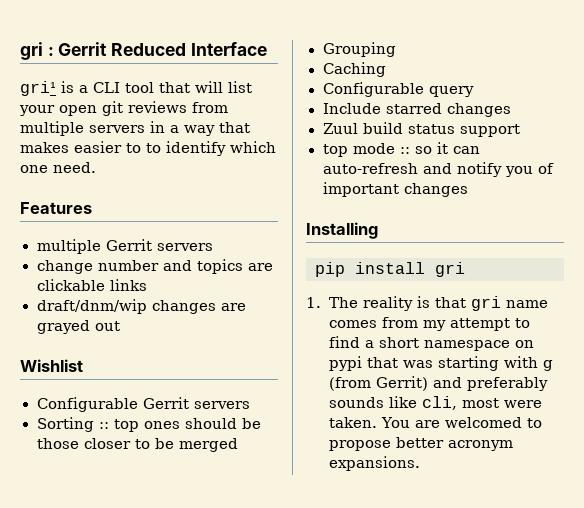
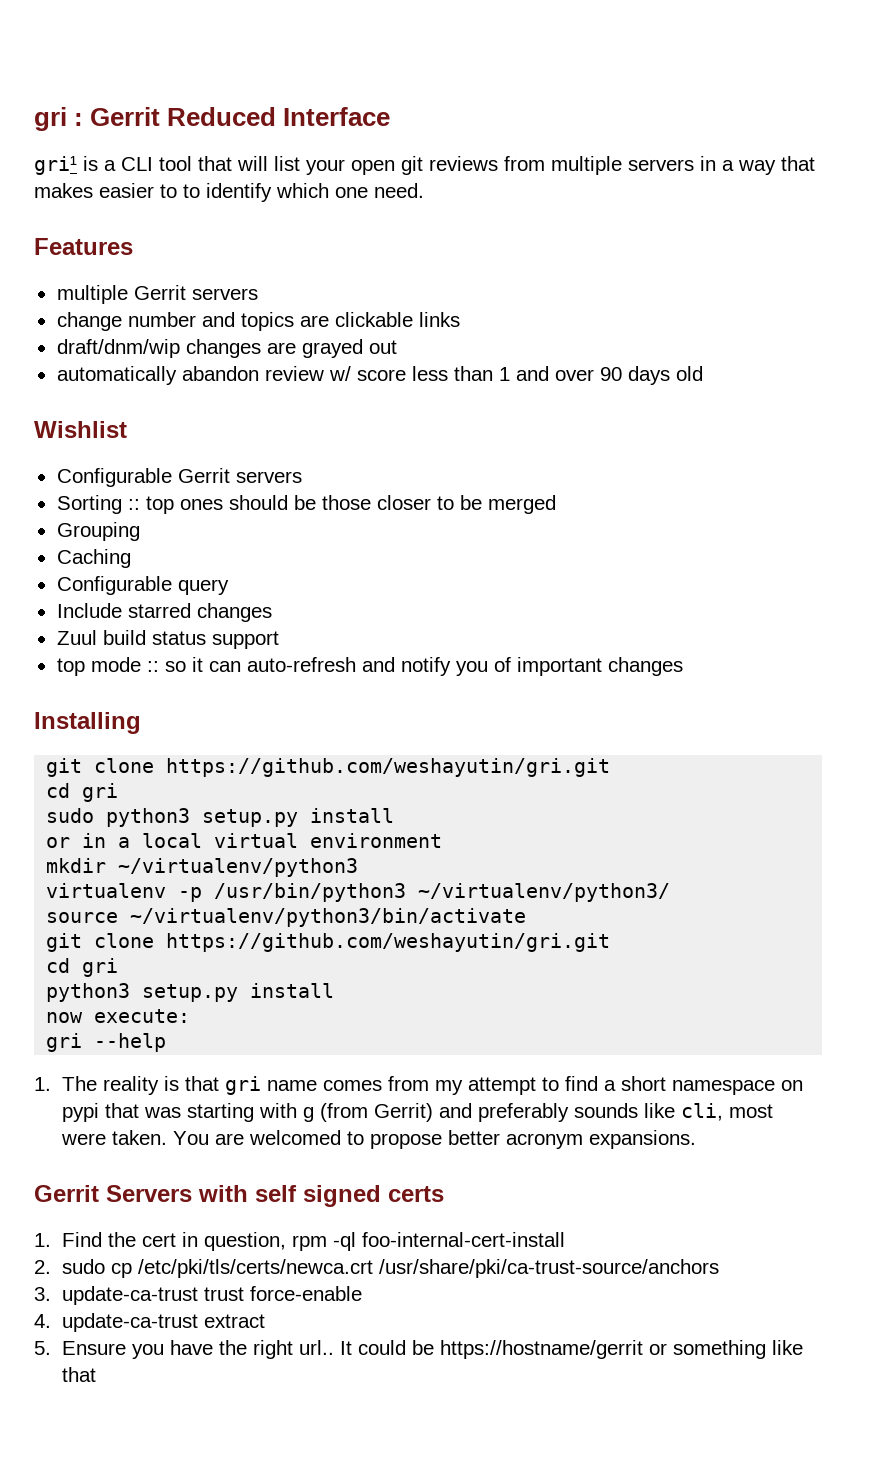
+ automatically abandon review w/ score less than 1 and over 90 days old
  Installing
- pip install gri
+ git clone https://github.com/weshayutin/gri.git
+ cd gri
+ sudo python3 setup.py install
+ or in a local virtual environment
+ mkdir ~/virtualenv/python3
+ virtualenv -p /usr/bin/python3 ~/virtualenv/python3/
+ source ~/virtualenv/python3/bin/activate
+ git clone https://github.com/weshayutin/gri.git
+ cd gri
+ python3 setup.py install
+ now execute:
+ gri --help
+ Gerrit Servers with self signed certs
+ 1. Find the cert in question, rpm -ql foo-internal-cert-install
+ 2. sudo cp /etc/pki/tls/certs/newca.crt /usr/share/pki/ca-trust-source/anchors
+ 3. update-ca-trust trust force-enable
+ 4. update-ca-trust extract
+ 5. Ensure you have the right url.. It could be https://hostname/gerrit or something like that

